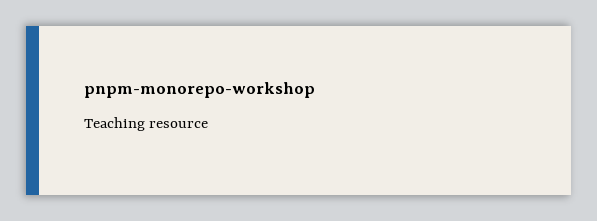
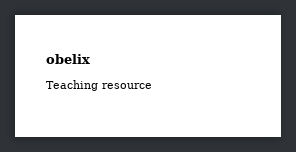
- pnpm-monorepo-workshop
+ obelix

